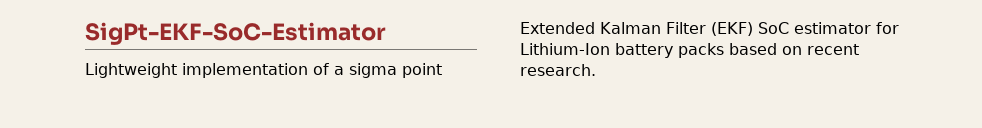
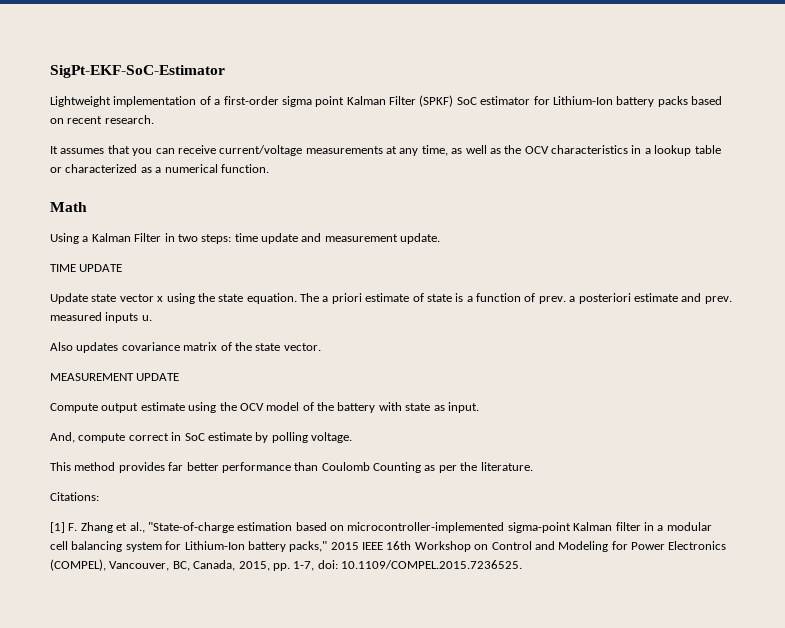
- Lightweight implementation of a sigma point Extended Kalman Filter (EKF) SoC estimator for Lithium-Ion battery packs based on recent research.
+ Lightweight implementation of a first-order sigma point Kalman Filter (SPKF) SoC estimator for Lithium-Ion battery packs based on recent research.
+ It assumes that you can receive current/voltage measurements at any time, as well as the OCV characteristics in a lookup table or characterized as a numerical function.
+ Math
+ Using a Kalman Filter in two steps: time update and measurement update.
+ TIME UPDATE
+ Update state vector x using the state equation. The a priori estimate of state is a function of prev. a posteriori estimate and prev. measured inputs u.
+ Also updates covariance matrix of the state vector.
+ MEASUREMENT UPDATE
+ Compute output estimate using the OCV model of the battery with state as input.
+ And, compute correct in SoC estimate by polling voltage.
+ This method provides far better performance than Coulomb Counting as per the literature.
+ Citations:
+ [1] F. Zhang et al., "State-of-charge estimation based on microcontroller-implemented sigma-point Kalman filter in a modular cell balancing system for Lithium-Ion battery packs," 2015 IEEE 16th Workshop on Control and Modeling for Power Electronics (COMPEL), Vancouver, BC, Canada, 2015, pp. 1-7, doi: 10.1109/COMPEL.2015.7236525.

